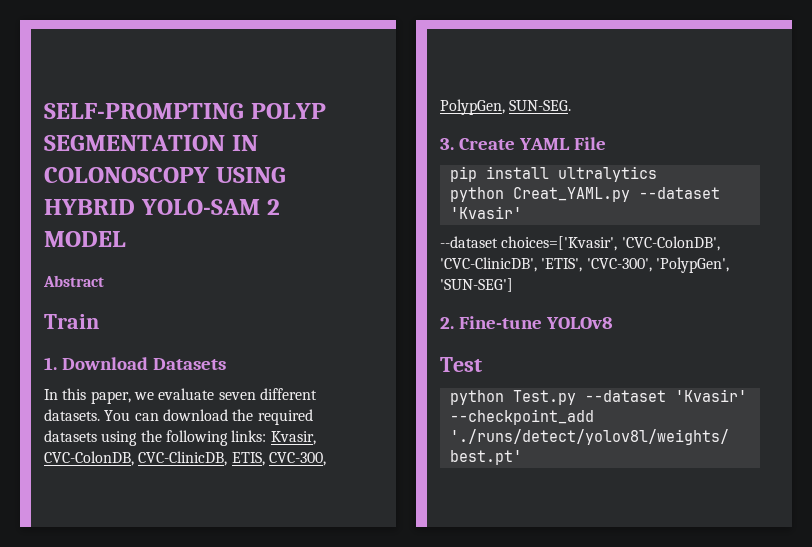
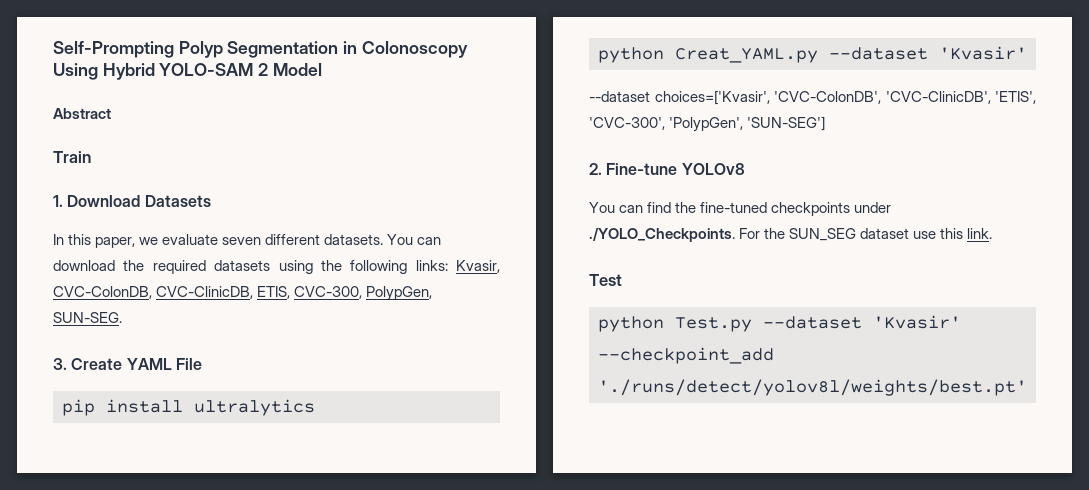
- SELF-PROMPTING POLYP SEGMENTATION IN COLONOSCOPY USING HYBRID YOLO-SAM 2 MODEL
+ Self-Prompting Polyp Segmentation in Colonoscopy Using Hybrid YOLO-SAM 2 Model
+ You can find the fine-tuned checkpoints under ./YOLO_Checkpoints. For the SUN_SEG dataset use this link.

